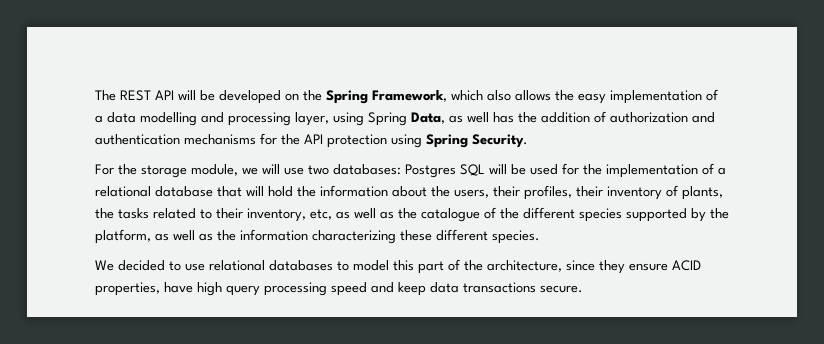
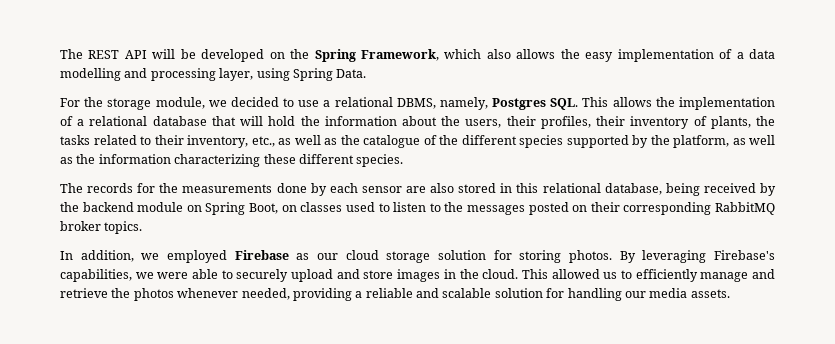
- The REST API will be developed on the Spring Framework, which also allows the easy implementation of a data modelling and processing layer, using Spring Data, as well has the addition of authorization and authentication mechanisms for the API protection using Spring Security.
+ The REST API will be developed on the Spring Framework, which also allows the easy implementation of a data modelling and processing layer, using Spring Data.
- For the storage module, we will use two databases: Postgres SQL will be used for the implementation of a relational database that will hold the information about the users, their profiles, their inventory of plants, the tasks related to their inventory, etc, as well as the catalogue of the different species supported by the platform, as well as the information characterizing these different species.
+ For the storage module, we decided to use a relational DBMS, namely, Postgres SQL. This allows the implementation of a relational database that will hold the information about the users, their profiles, their inventory of plants, the tasks related to their inventory, etc., as well as the catalogue of the different species supported by the platform, as well as the information characterizing these different species.
- We decided to use relational databases to model this part of the architecture, since they ensure ACID properties, have high query processing speed and keep data transactions secure.
+ The records for the measurements done by each sensor are also stored in this relational database, being received by the backend module on Spring Boot, on classes used to listen to the messages posted on their corresponding RabbitMQ broker topics.
+ In addition, we employed Firebase as our cloud storage solution for storing photos. By leveraging Firebase's capabilities, we were able to securely upload and store images in the cloud. This allowed us to efficiently manage and retrieve the photos whenever needed, providing a reliable and scalable solution for handling our media assets.

